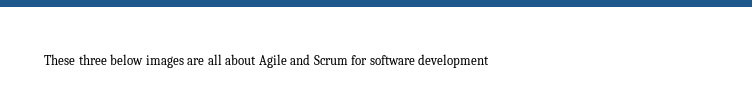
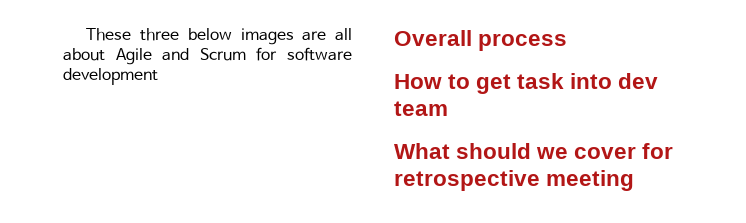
+ Overall process
+ How to get task into dev team
+ What should we cover for retrospective meeting

